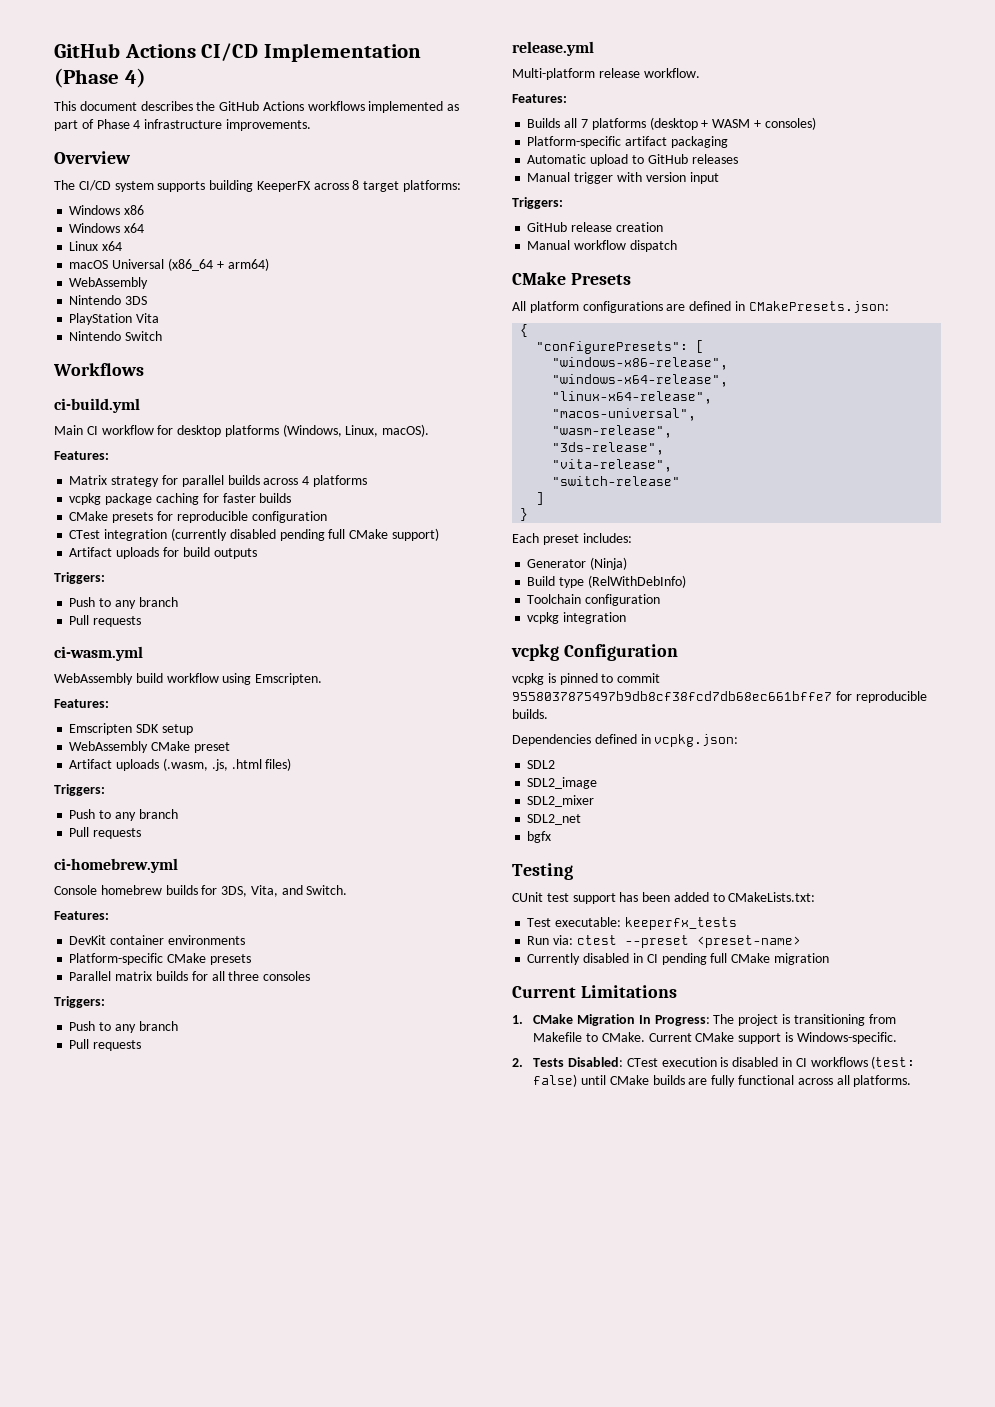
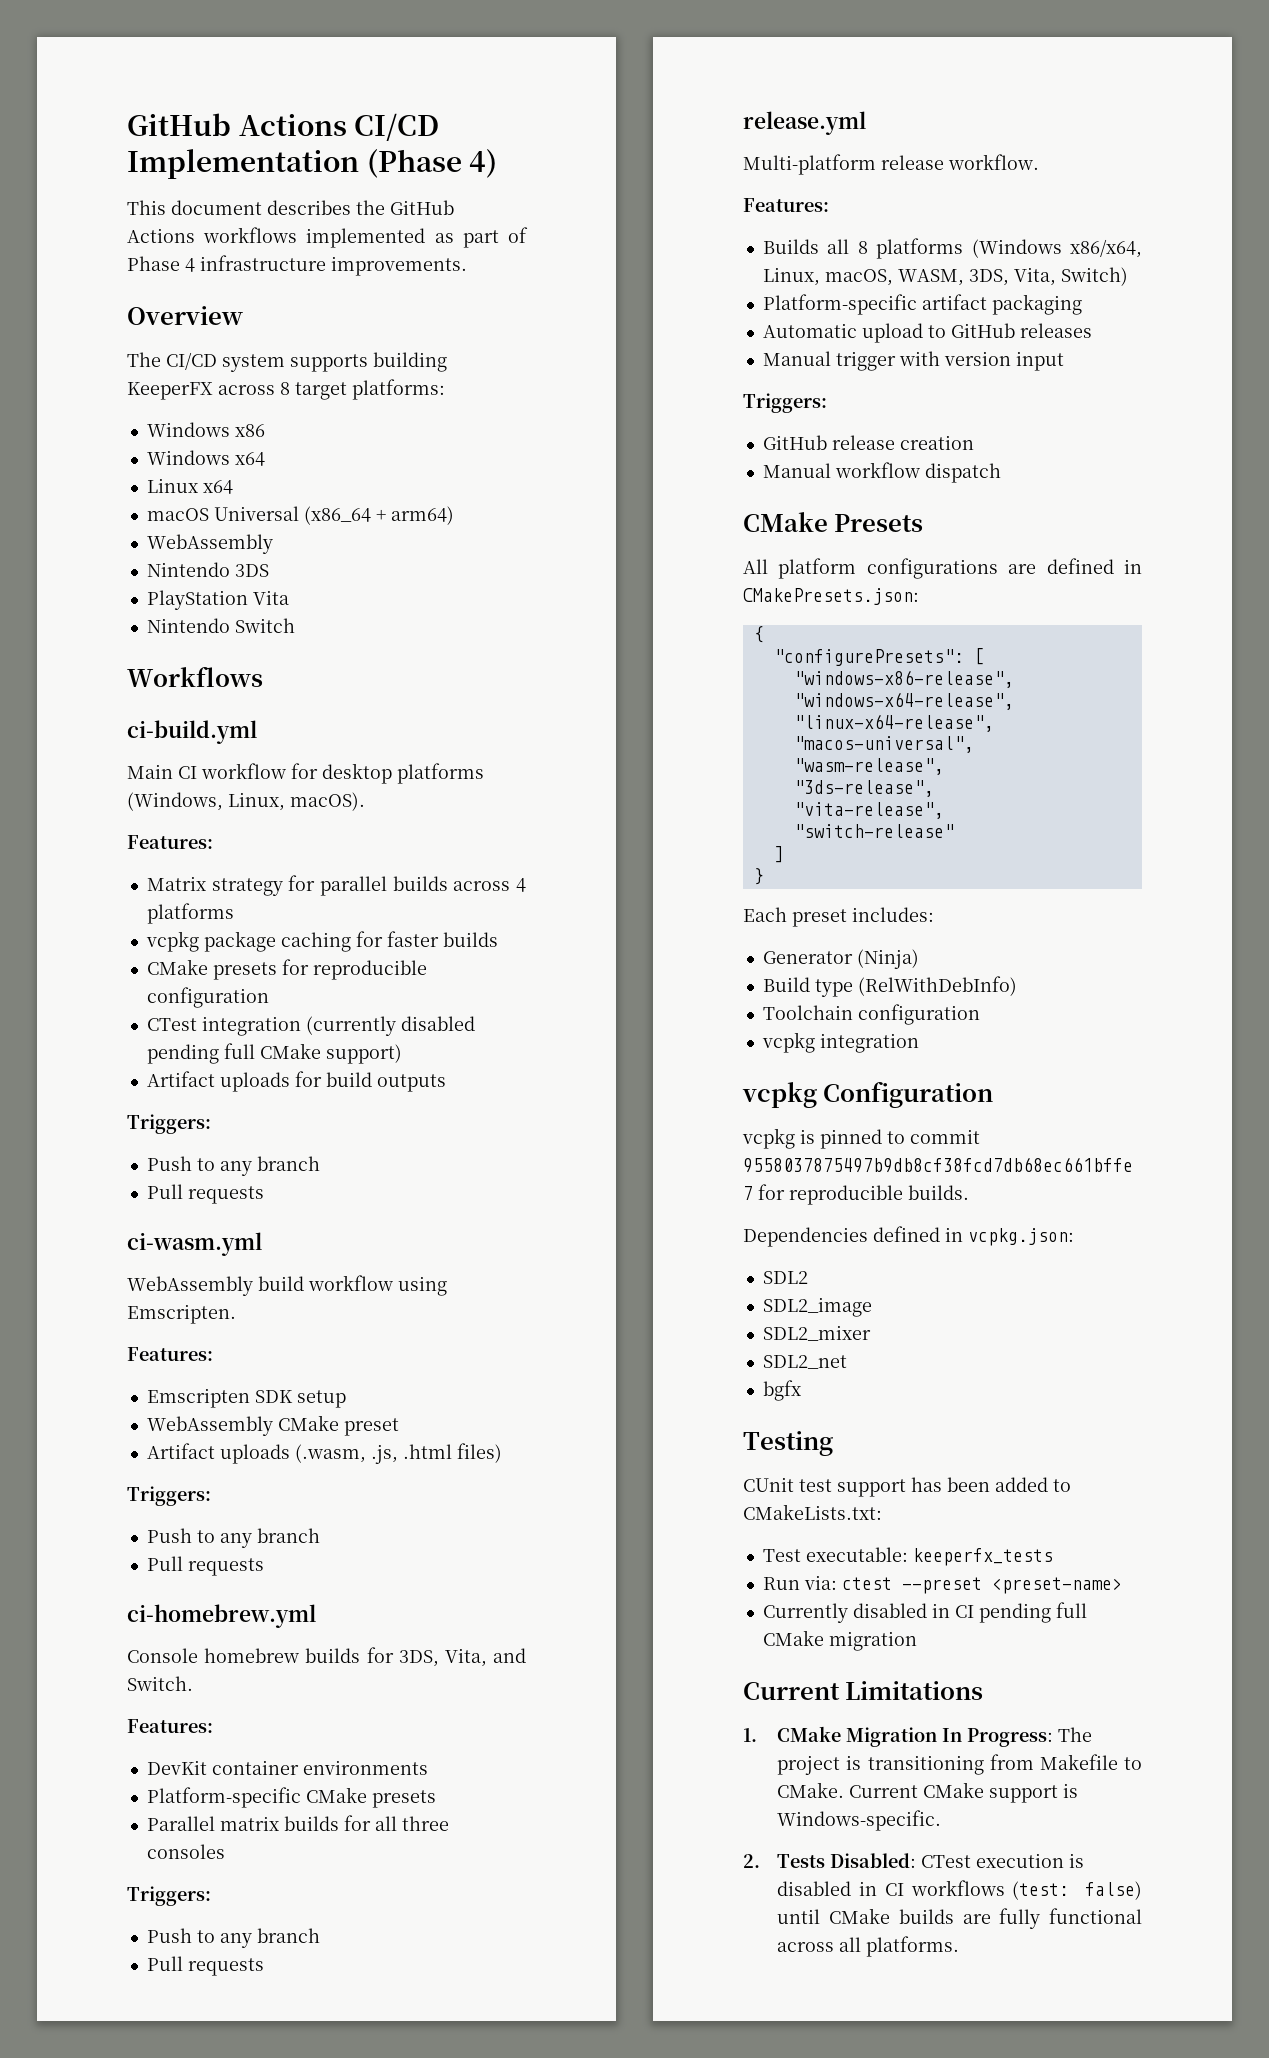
- Builds all 7 platforms (desktop + WASM + consoles)
+ Builds all 8 platforms (Windows x86/x64, Linux, macOS, WASM, 3DS, Vita, Switch)

